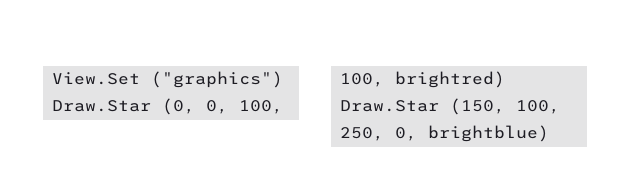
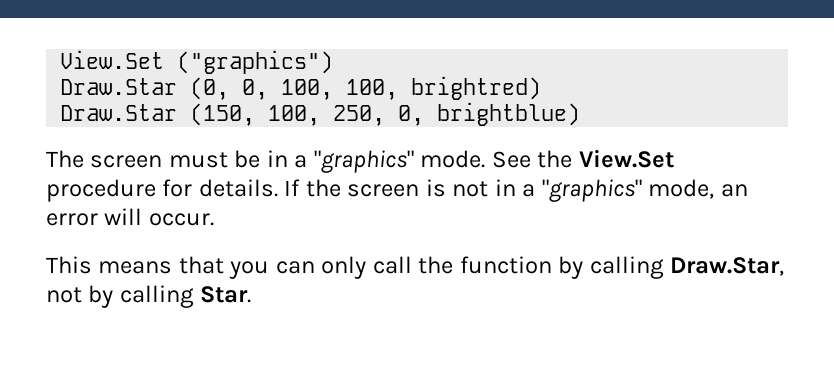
+ The screen must be in a "graphics" mode. See the View.Set procedure for details. If the screen is not in a "graphics" mode, an error will occur.
+ This means that you can only call the function by calling Draw.Star, not by calling Star.

